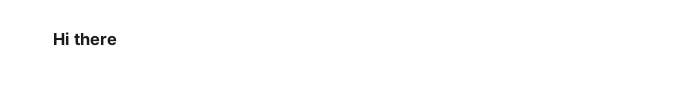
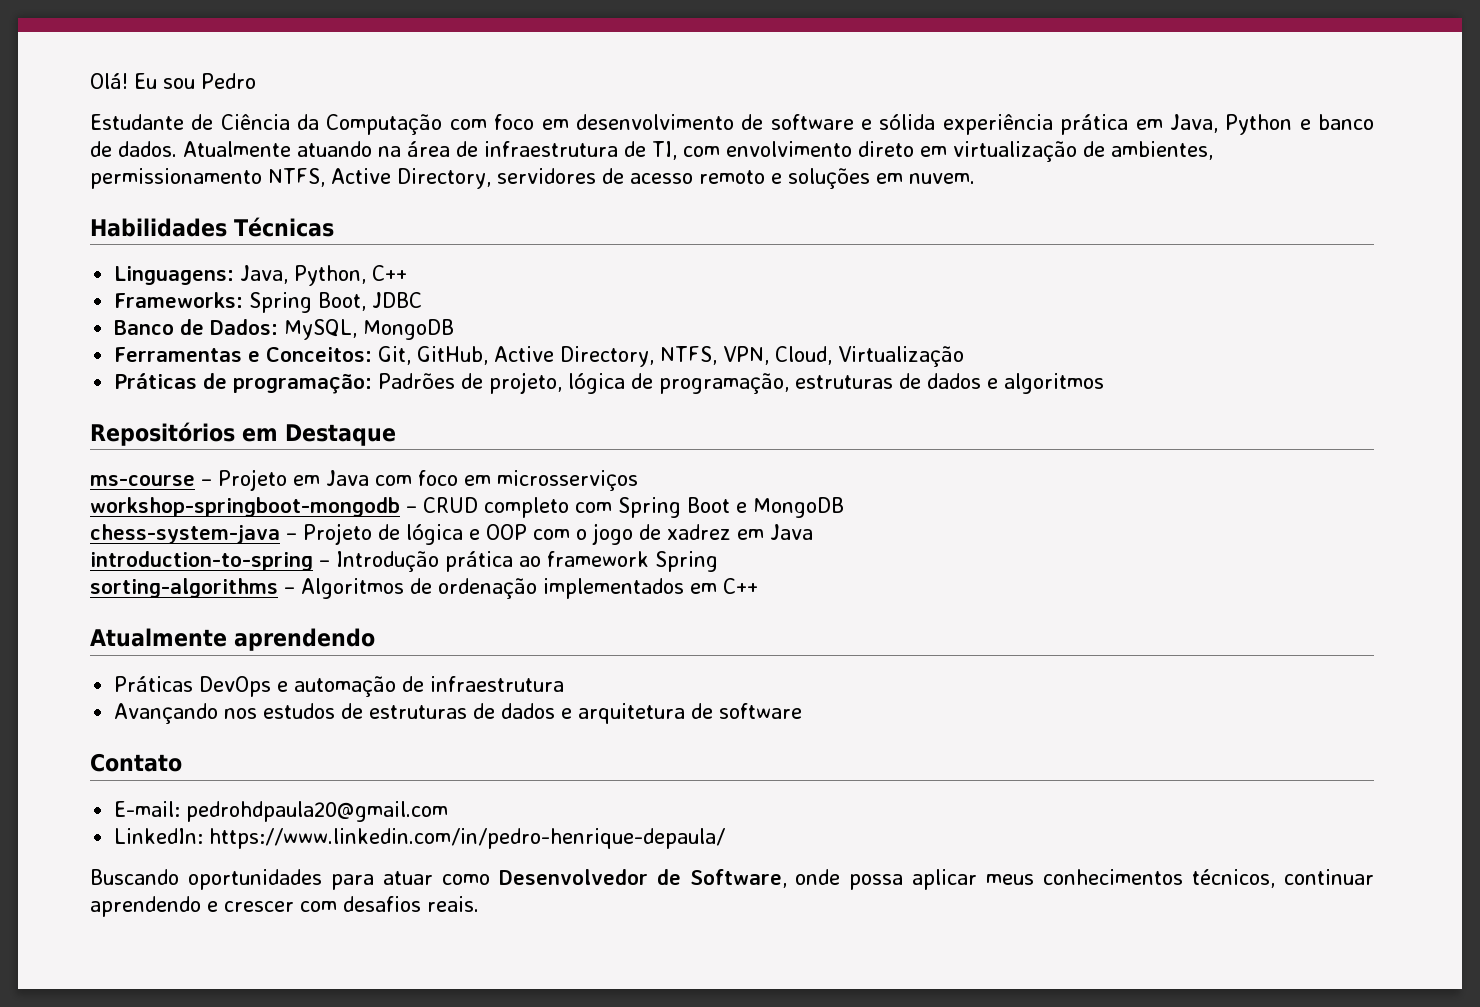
- Hi there
+ Olá! Eu sou Pedro
+ Estudante de Ciência da Computação com foco em desenvolvimento de software e sólida experiência prática em Java, Python e banco de dados. Atualmente atuando na área de infraestrutura de TI, com envolvimento direto em virtualização de ambientes, permissionamento NTFS, Active Directory, servidores de acesso remoto e soluções em nuvem.
+ Habilidades Técnicas
+ Linguagens: Java, Python, C++
+ Frameworks: Spring Boot, JDBC
+ Banco de Dados: MySQL, MongoDB
+ Ferramentas e Conceitos: Git, GitHub, Active Directory, NTFS, VPN, Cloud, Virtualização
+ Práticas de programação: Padrões de projeto, lógica de programação, estruturas de dados e algoritmos
+ Repositórios em Destaque
+ ms-course – Projeto em Java com foco em microsserviços
+ workshop-springboot-mongodb – CRUD completo com Spring Boot e MongoDB
+ chess-system-java – Projeto de lógica e OOP com o jogo de xadrez em Java
+ introduction-to-spring – Introdução prática ao framework Spring
+ sorting-algorithms – Algoritmos de ordenação implementados em C++
+ Atualmente aprendendo
+ Práticas DevOps e automação de infraestrutura
+ Avançando nos estudos de estruturas de dados e arquitetura de software
+ Contato
+ E-mail: pedrohdpaula20@gmail.com
+ LinkedIn: https://www.linkedin.com/in/pedro-henrique-depaula/
+ Buscando oportunidades para atuar como Desenvolvedor de Software, onde possa aplicar meus conhecimentos técnicos, continuar aprendendo e crescer com desafios reais.

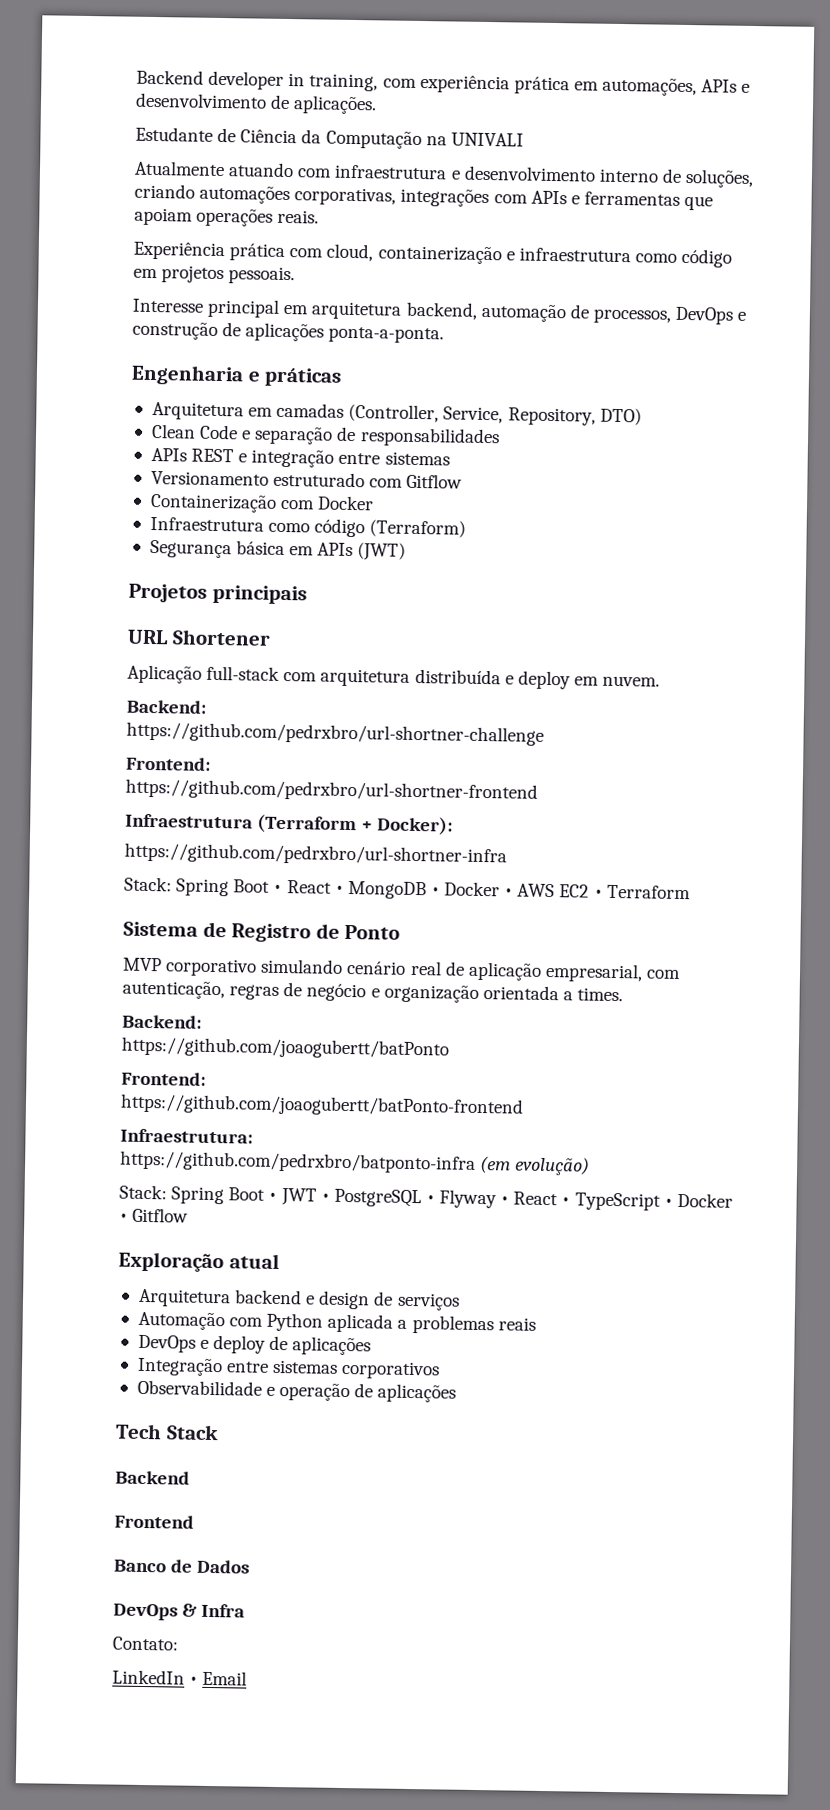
- Olá! Eu sou Pedro
+ Backend developer in training, com experiência prática em automações, APIs e desenvolvimento de aplicações.
- Estudante de Ciência da Computação com foco em desenvolvimento de software e sólida experiência prática em Java, Python e banco de dados. Atualmente atuando na área de infraestrutura de TI, com envolvimento direto em virtualização de ambientes, permissionamento NTFS, Active Directory, servidores de acesso remoto e soluções em nuvem.
- Habilidades Técnicas
- Linguagens: Java, Python, C++
- Frameworks: Spring Boot, JDBC
- Banco de Dados: MySQL, MongoDB
- Ferramentas e Conceitos: Git, GitHub, Active Directory, NTFS, VPN, Cloud, Virtualização
- Práticas de programação: Padrões de projeto, lógica de programação, estruturas de dados e algoritmos
- Repositórios em Destaque
- ms-course – Projeto em Java com foco em microsserviços
- workshop-springboot-mongodb – CRUD completo com Spring Boot e MongoDB
- chess-system-java – Projeto de lógica e OOP com o jogo de xadrez em Java
- introduction-to-spring – Introdução prática ao framework Spring
- sorting-algorithms – Algoritmos de ordenação implementados em C++
- Atualmente aprendendo
- Práticas DevOps e automação de infraestrutura
- Avançando nos estudos de estruturas de dados e arquitetura de software
- Contato
- E-mail: pedrohdpaula20@gmail.com
- LinkedIn: https://www.linkedin.com/in/pedro-henrique-depaula/
- Buscando oportunidades para atuar como Desenvolvedor de Software, onde possa aplicar meus conhecimentos técnicos, continuar aprendendo e crescer com desafios reais.
+ Estudante de Ciência da Computação na UNIVALI
+ Atualmente atuando com infraestrutura e desenvolvimento interno de soluções, criando automações corporativas, integrações com APIs e ferramentas que apoiam operações reais.
+ Experiência prática com cloud, containerização e infraestrutura como código em projetos pessoais.
+ Interesse principal em arquitetura backend, automação de processos, DevOps e construção de aplicações ponta-a-ponta.
+ Engenharia e práticas
+ Arquitetura em camadas (Controller, Service, Repository, DTO)
+ Clean Code e separação de responsabilidades
+ APIs REST e integração entre sistemas
+ Versionamento estruturado com Gitflow
+ Containerização com Docker
+ Infraestrutura como código (Terraform)
+ Segurança básica em APIs (JWT)
+ Projetos principais
+ URL Shortener
+ Aplicação full-stack com arquitetura distribuída e deploy em nuvem.
+ Backend:
+ https://github.com/pedrxbro/url-shortner-challenge
+ Frontend:
+ https://github.com/pedrxbro/url-shortner-frontend
+ Infraestrutura (Terraform + Docker):
+ https://github.com/pedrxbro/url-shortner-infra
+ Stack: Spring Boot • React • MongoDB • Docker • AWS EC2 • Terraform
+ Sistema de Registro de Ponto
+ MVP corporativo simulando cenário real de aplicação empresarial, com autenticação, regras de negócio e organização orientada a times.
+ Backend:
+ https://github.com/joaogubertt/batPonto
+ Frontend:
+ https://github.com/joaogubertt/batPonto-frontend
+ Infraestrutura:
+ https://github.com/pedrxbro/batponto-infra (em evolução)
+ Stack: Spring Boot • JWT • PostgreSQL • Flyway • React • TypeScript • Docker • Gitflow
+ Exploração atual
+ Arquitetura backend e design de serviços
+ Automação com Python aplicada a problemas reais
+ DevOps e deploy de aplicações
+ Integração entre sistemas corporativos
+ Observabilidade e operação de aplicações
+ Tech Stack
+ Backend
+ Frontend
+ Banco de Dados
+ DevOps & Infra
+ Contato:
+ LinkedIn • Email

